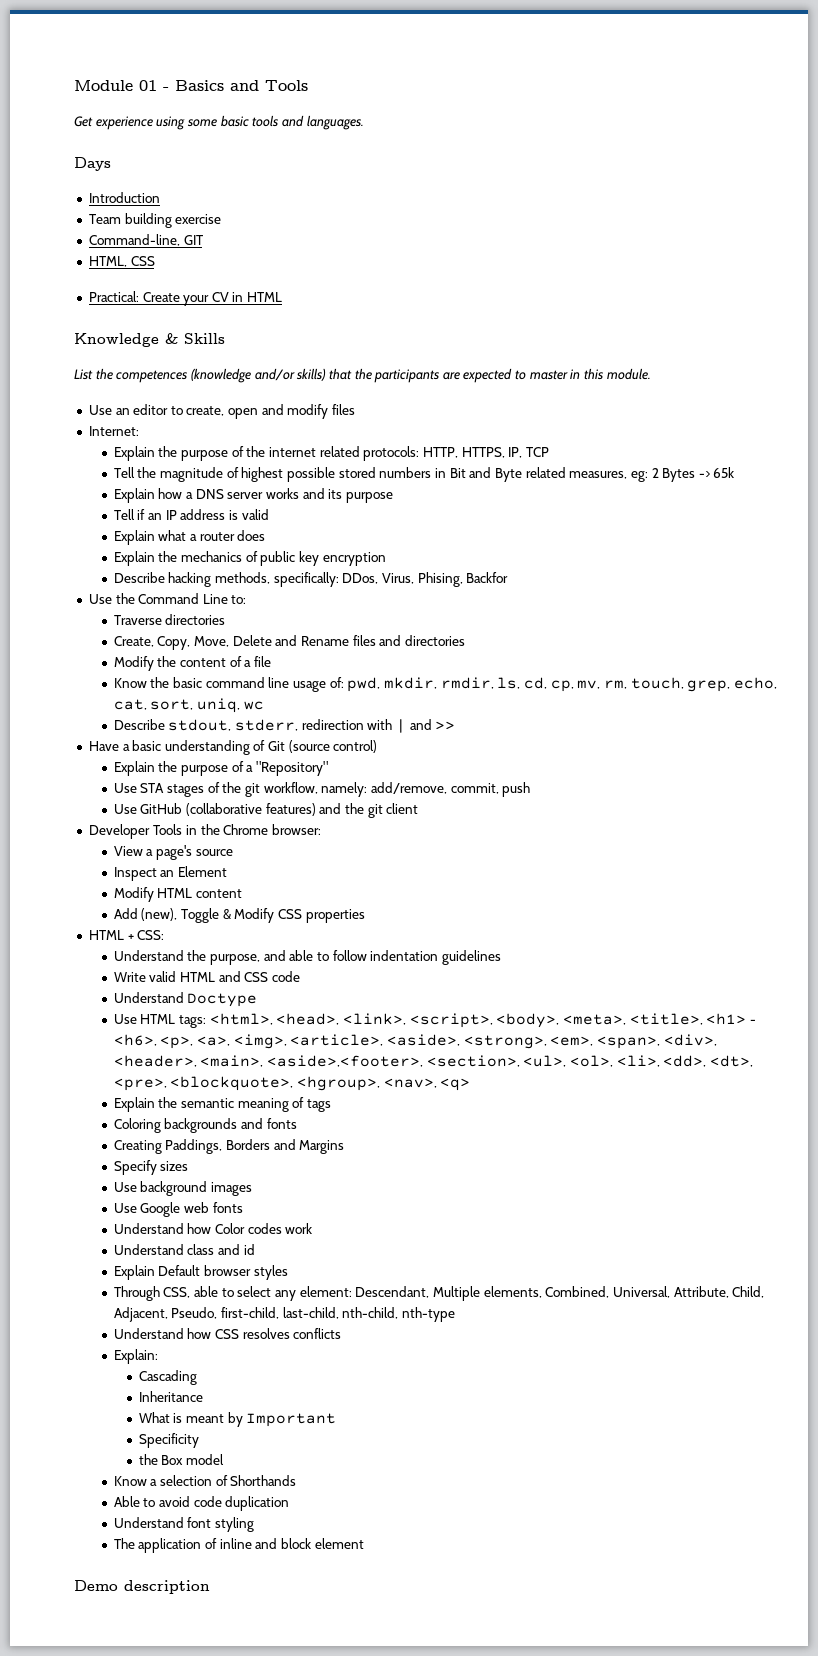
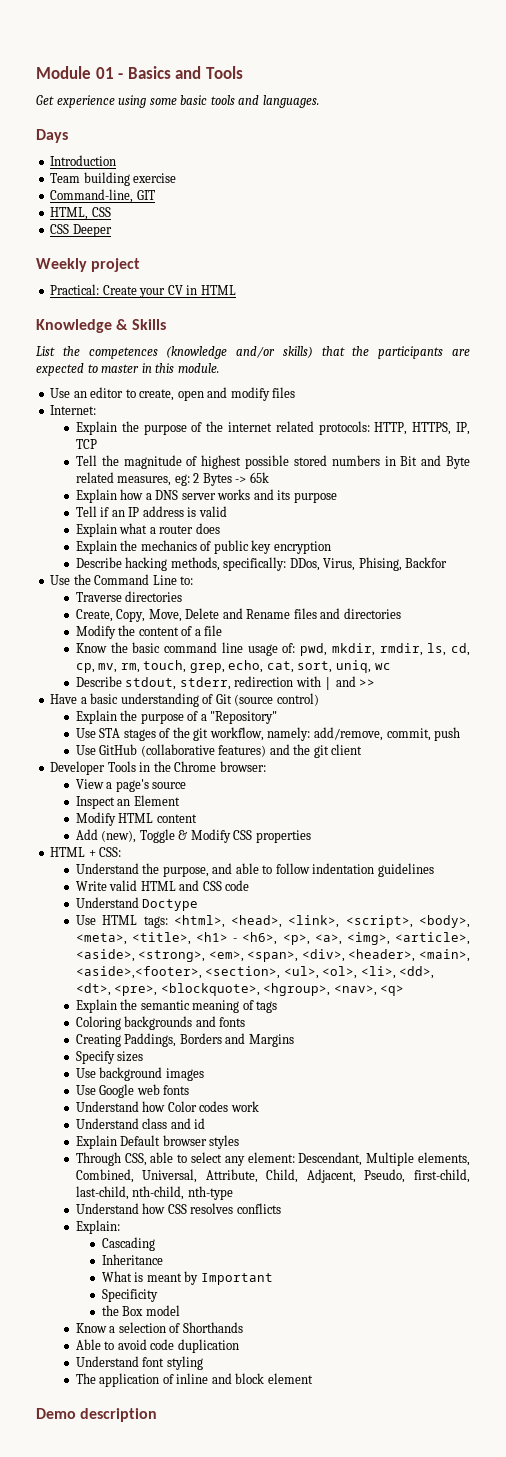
+ CSS Deeper
+ Weekly project

